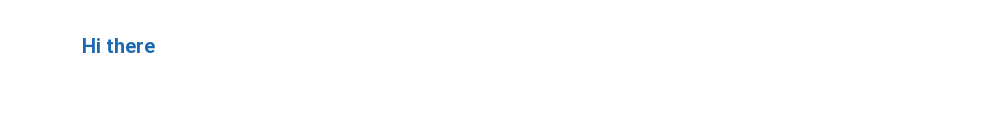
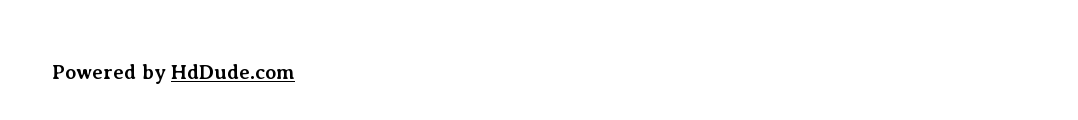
- Hi there
+ Powered by HdDude.com

